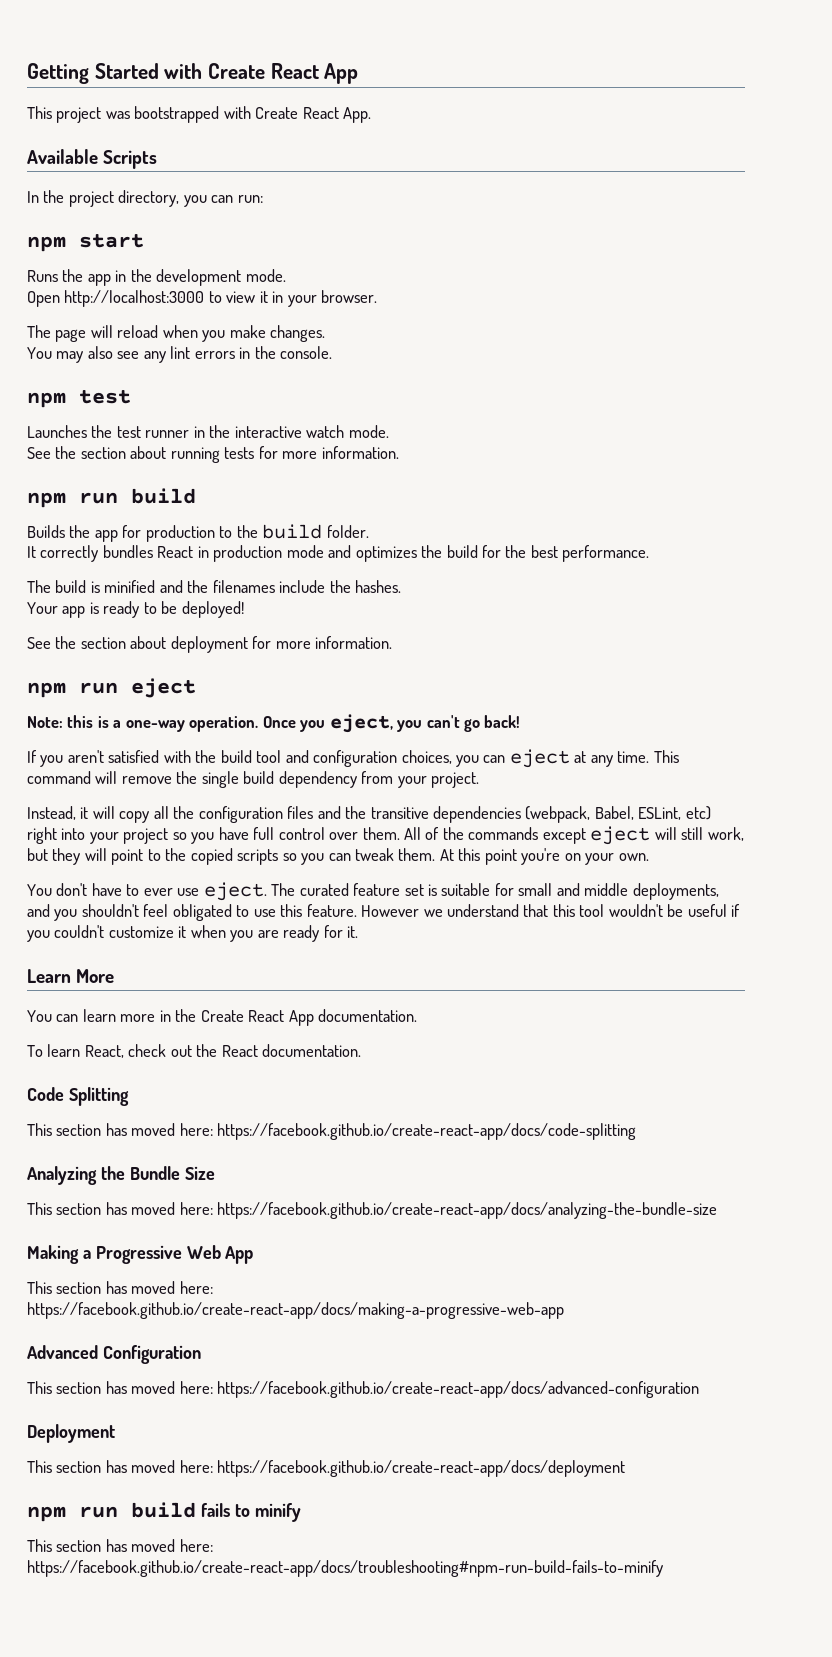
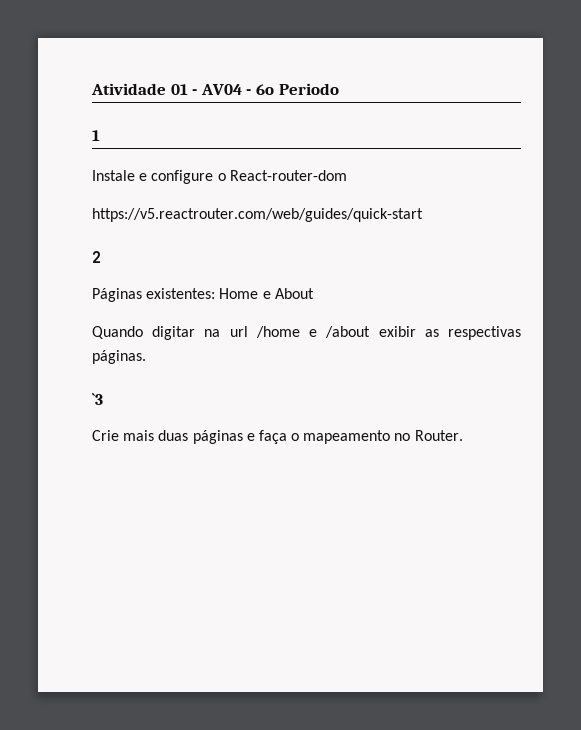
- Getting Started with Create React App
- This project was bootstrapped with Create React App.
- Available Scripts
- In the project directory, you can run:
- npm start
- Runs the app in the development mode.
- Open http://localhost:3000 to view it in your browser.
- The page will reload when you make changes.
- You may also see any lint errors in the console.
- npm test
- Launches the test runner in the interactive watch mode.
- See the section about running tests for more information.
- npm run build
- Builds the app for production to the build folder.
- It correctly bundles React in production mode and optimizes the build for the best performance.
- The build is minified and the filenames include the hashes.
- Your app is ready to be deployed!
- See the section about deployment for more information.
- npm run eject
- Note: this is a one-way operation. Once you eject, you can't go back!
- If you aren't satisfied with the build tool and configuration choices, you can eject at any time. This command will remove the single build dependency from your project.
- Instead, it will copy all the configuration files and the transitive dependencies (webpack, Babel, ESLint, etc) right into your project so you have full control over them. All of the commands except eject will still work, but they will point to the copied scripts so you can tweak them. At this point you're on your own.
- You don't have to ever use eject. The curated feature set is suitable for small and middle deployments, and you shouldn't feel obligated to use this feature. However we understand that this tool wouldn't be useful if you couldn't customize it when you are ready for it.
- Learn More
- You can learn more in the Create React App documentation.
- To learn React, check out the React documentation.
- Code Splitting
- This section has moved here: https://facebook.github.io/create-react-app/docs/code-splitting
- Analyzing the Bundle Size
- This section has moved here: https://facebook.github.io/create-react-app/docs/analyzing-the-bundle-size
- Making a Progressive Web App
- This section has moved here: https://facebook.github.io/create-react-app/docs/making-a-progressive-web-app
- Advanced Configuration
- This section has moved here: https://facebook.github.io/create-react-app/docs/advanced-configuration
- Deployment
- This section has moved here: https://facebook.github.io/create-react-app/docs/deployment
- npm run build fails to minify
- This section has moved here: https://facebook.github.io/create-react-app/docs/troubleshooting#npm-run-build-fails-to-minify
+ Atividade 01 - AV04 - 6o Periodo
+ 1
+ Instale e configure o React-router-dom
+ https://v5.reactrouter.com/web/guides/quick-start
+ 2
+ Páginas existentes: Home e About
+ Quando digitar na url /home e /about exibir as respectivas páginas.
+ `3
+ Crie mais duas páginas e faça o mapeamento no Router.

